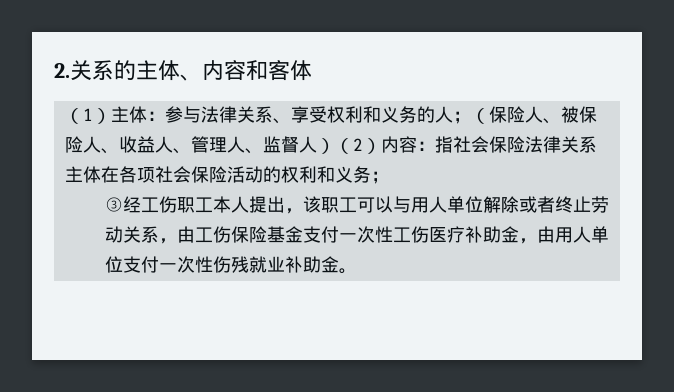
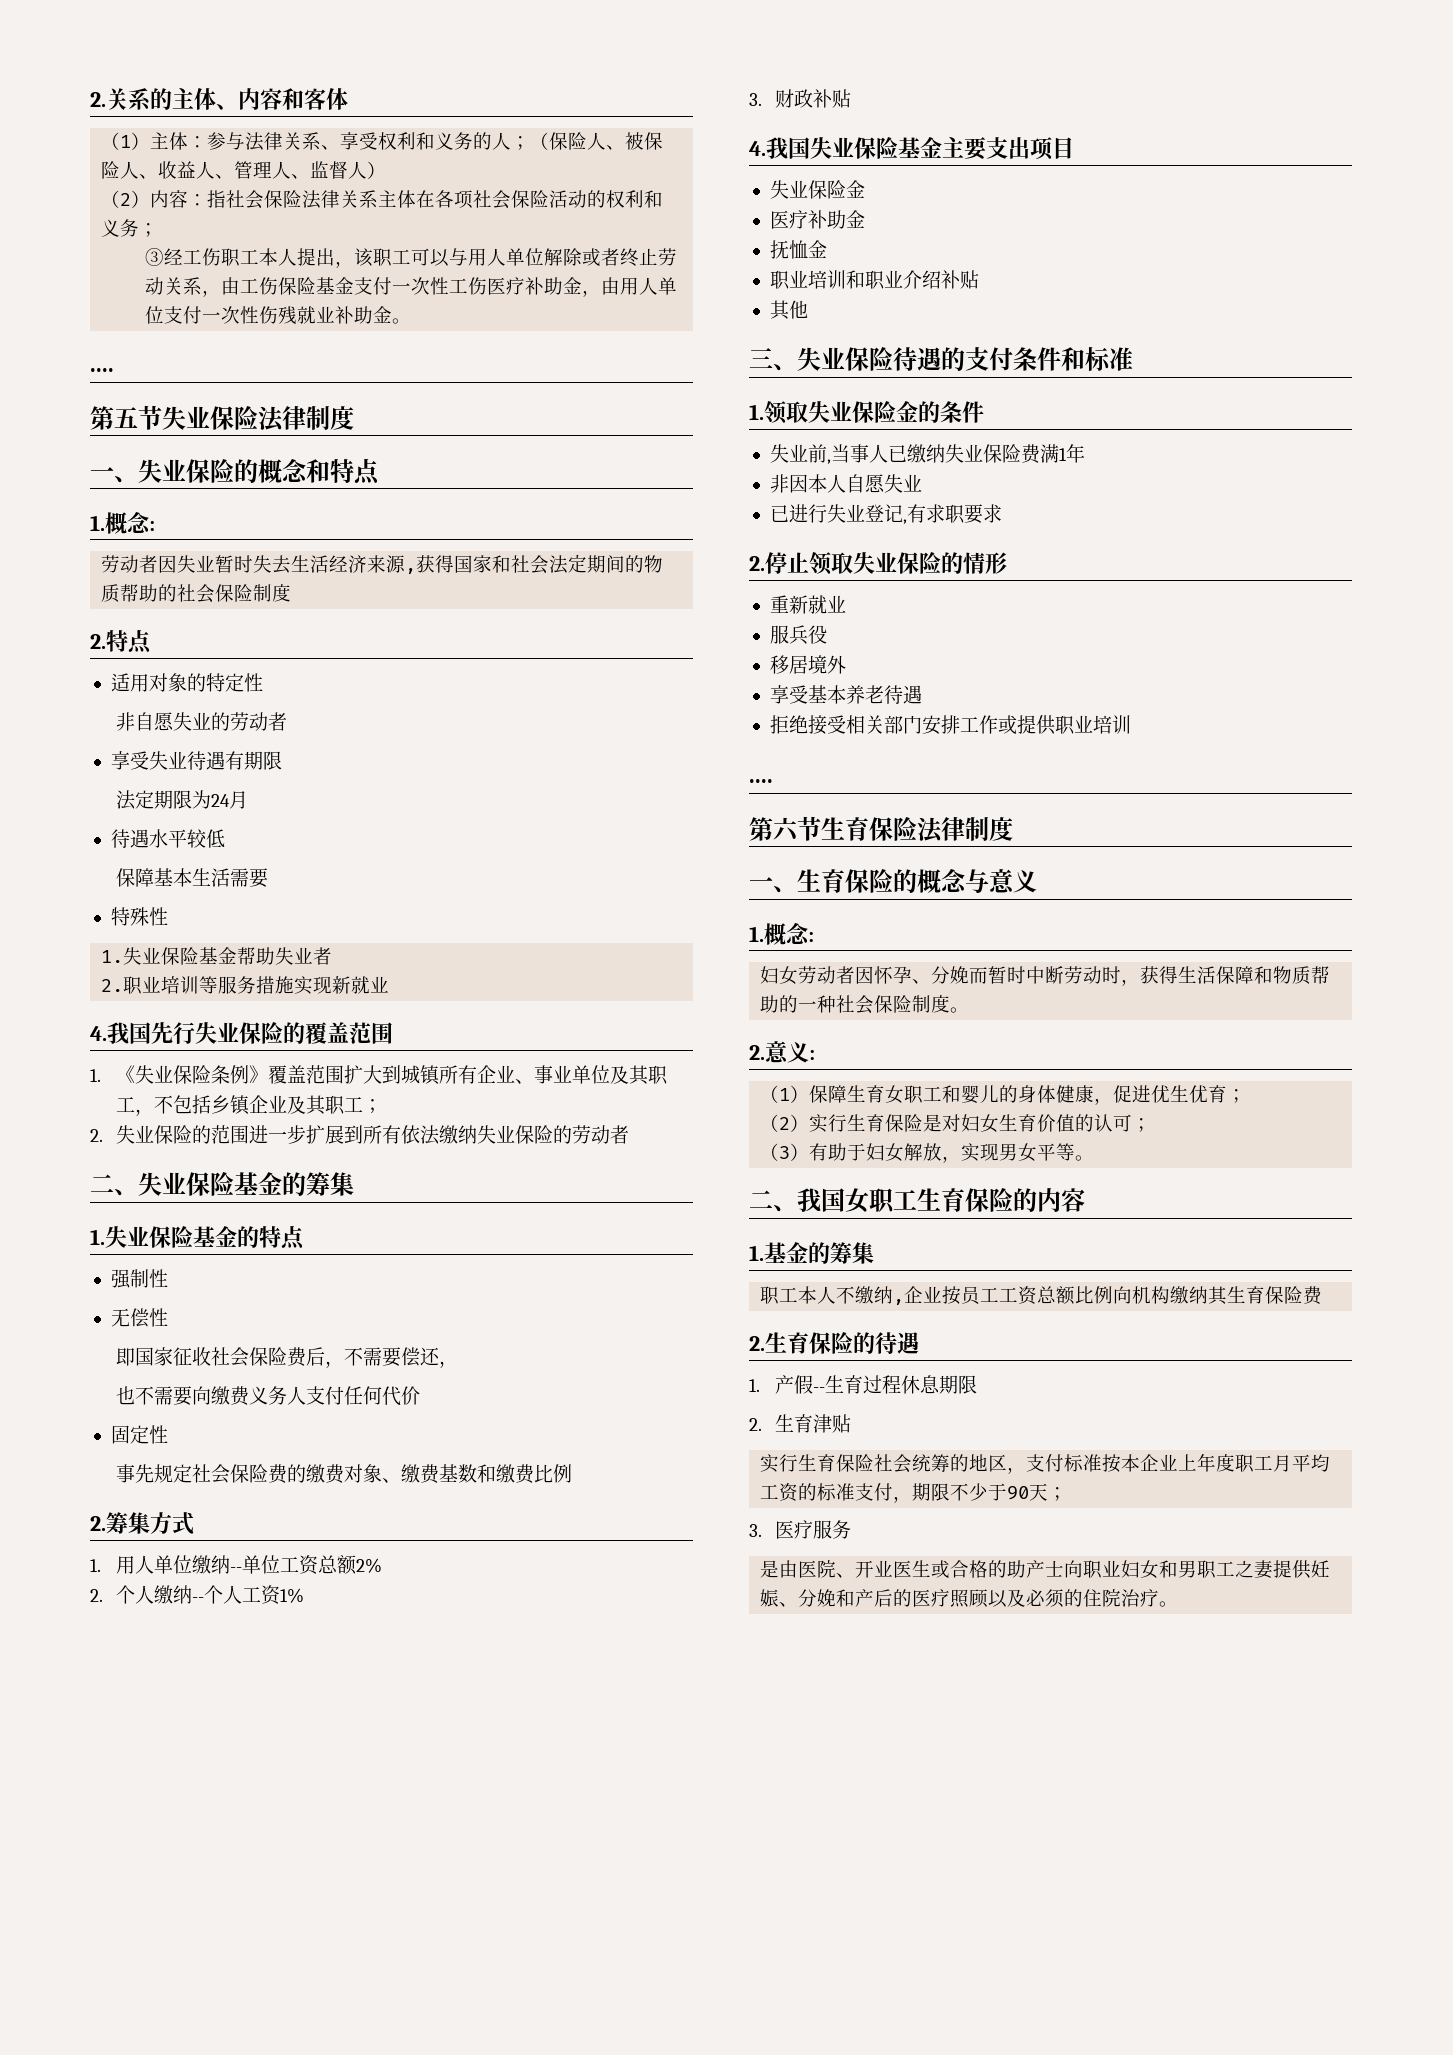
- （1）主体：参与法律关系、享受权利和义务的人；（保险人、被保险人、收益人、管理人、监督人）（2）内容：指社会保险法律关系主体在各项社会保险活动的权利和义务；
+ （1）主体：参与法律关系、享受权利和义务的人；（保险人、被保险人、收益人、管理人、监督人）
+ （2）内容：指社会保险法律关系主体在各项社会保险活动的权利和义务；
  ③经工伤职工本人提出，该职工可以与用人单位解除或者终止劳动关系，由工伤保险基金支付一次性工伤医疗补助金，由用人单位支付一次性伤残就业补助金。
+ ....
+ 第五节失业保险法律制度
+ 一、失业保险的概念和特点
+ 1.概念:
+ 劳动者因失业暂时失去生活经济来源,获得国家和社会法定期间的物质帮助的社会保险制度
+ 2.特点
+ 适用对象的特定性
+ 非自愿失业的劳动者
+ 享受失业待遇有期限
+ 法定期限为24月
+ 待遇水平较低
+ 保障基本生活需要
+ 特殊性
+ 1.失业保险基金帮助失业者
+ 2.职业培训等服务措施实现新就业
+ 4.我国先行失业保险的覆盖范围
+ 1.《失业保险条例》覆盖范围扩大到城镇所有企业、事业单位及其职工，不包括乡镇企业及其职工；
+ 2.失业保险的范围进一步扩展到所有依法缴纳失业保险的劳动者
+ 二、失业保险基金的筹集
+ 1.失业保险基金的特点
+ 强制性
+ 无偿性
+ 即国家征收社会保险费后，不需要偿还，
+ 也不需要向缴费义务人支付任何代价
+ 固定性
+ 事先规定社会保险费的缴费对象、缴费基数和缴费比例
+ 2.筹集方式
+ 1.用人单位缴纳--单位工资总额2%
+ 2.个人缴纳--个人工资1%
+ 3.财政补贴
+ 4.我国失业保险基金主要支出项目
+ 失业保险金
+ 医疗补助金
+ 抚恤金
+ 职业培训和职业介绍补贴
+ 其他
+ 三、失业保险待遇的支付条件和标准
+ 1.领取失业保险金的条件
+ 失业前,当事人已缴纳失业保险费满1年
+ 非因本人自愿失业
+ 已进行失业登记,有求职要求
+ 2.停止领取失业保险的情形
+ 重新就业
+ 服兵役
+ 移居境外
+ 享受基本养老待遇
+ 拒绝接受相关部门安排工作或提供职业培训
+ ....
+ 第六节生育保险法律制度
+ 一、生育保险的概念与意义
+ 1.概念:
+ 妇女劳动者因怀孕、分娩而暂时中断劳动时，获得生活保障和物质帮助的一种社会保险制度。
+ 2.意义:
+ （1）保障生育女职工和婴儿的身体健康，促进优生优育；
+ （2）实行生育保险是对妇女生育价值的认可；
+ （3）有助于妇女解放，实现男女平等。
+ 二、我国女职工生育保险的内容
+ 1.基金的筹集
+ 职工本人不缴纳,企业按员工工资总额比例向机构缴纳其生育保险费
+ 2.生育保险的待遇
+ 1.产假--生育过程休息期限
+ 2.生育津贴
+ 实行生育保险社会统筹的地区，支付标准按本企业上年度职工月平均工资的标准支付，期限不少于90天；
+ 3.医疗服务
+ 是由医院、开业医生或合格的助产士向职业妇女和男职工之妻提供妊娠、分娩和产后的医疗照顾以及必须的住院治疗。

